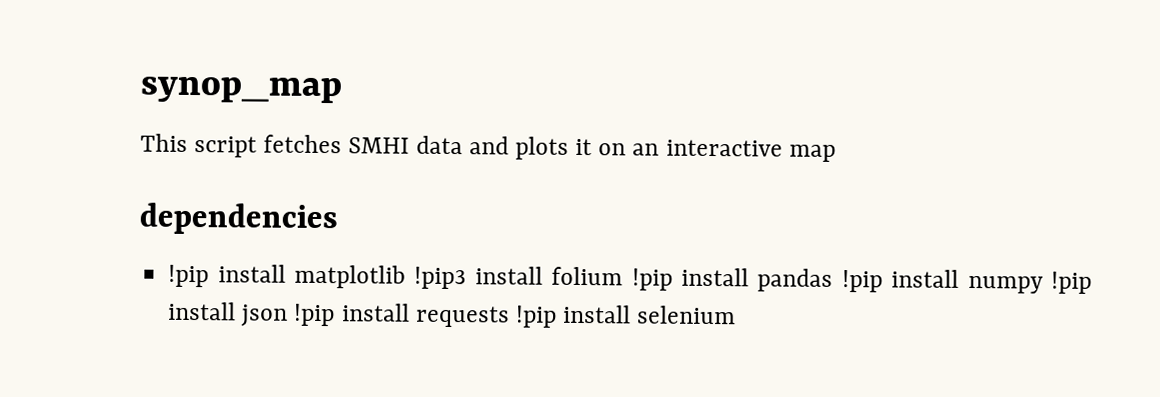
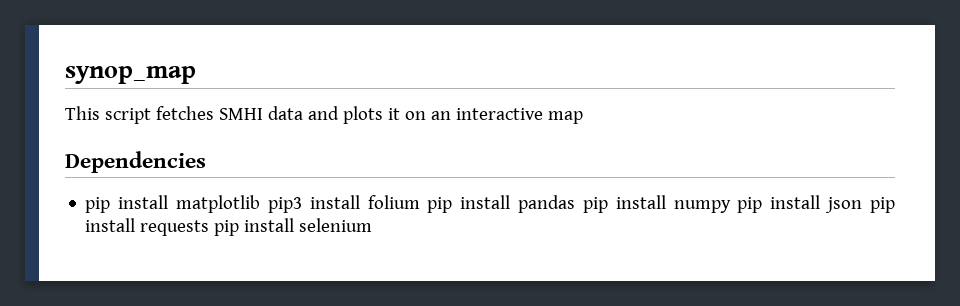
- dependencies
- !pip install matplotlib !pip3 install folium !pip install pandas !pip install numpy !pip install json !pip install requests !pip install selenium
+ Dependencies
+ pip install matplotlib pip3 install folium pip install pandas pip install numpy pip install json pip install requests pip install selenium

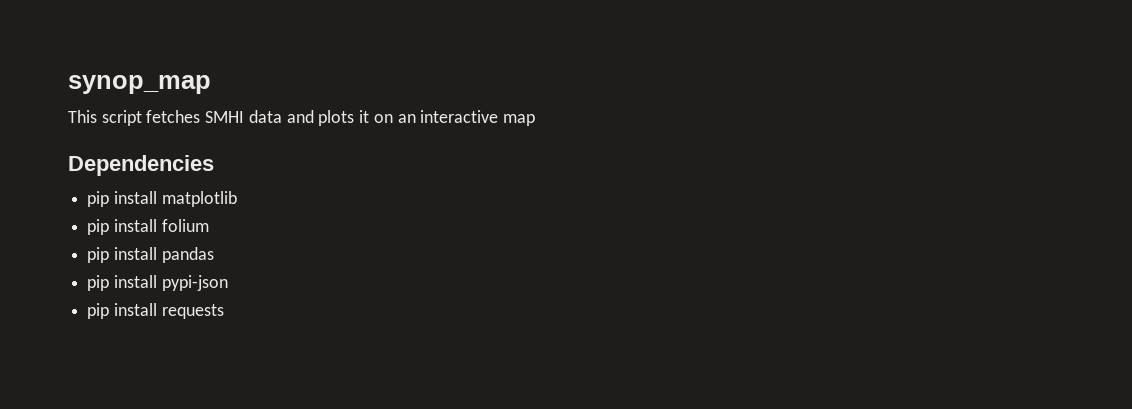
- pip install matplotlib pip3 install folium pip install pandas pip install numpy pip install json pip install requests pip install selenium
+ pip install matplotlib
+ pip install folium
+ pip install pandas
+ pip install pypi-json
+ pip install requests

